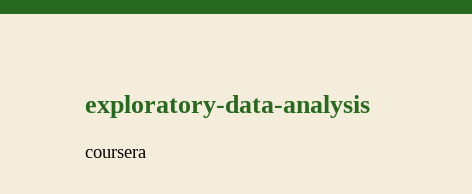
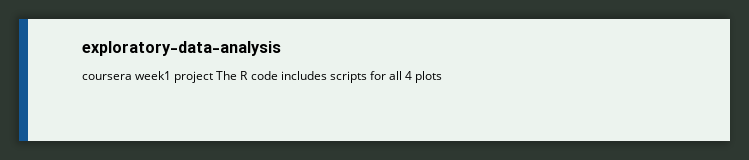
- coursera
+ coursera week1 project The R code includes scripts for all 4 plots

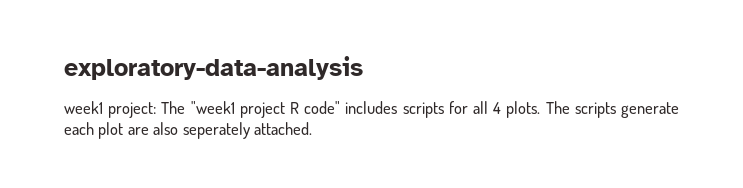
- coursera week1 project The R code includes scripts for all 4 plots
+ week1 project: The "week1 project R code" includes scripts for all 4 plots. The scripts generate each plot are also seperately attached.

